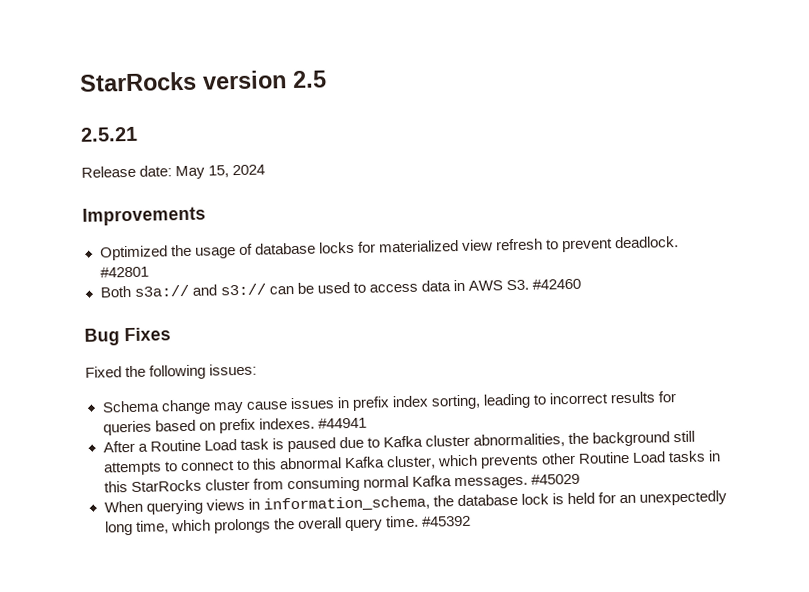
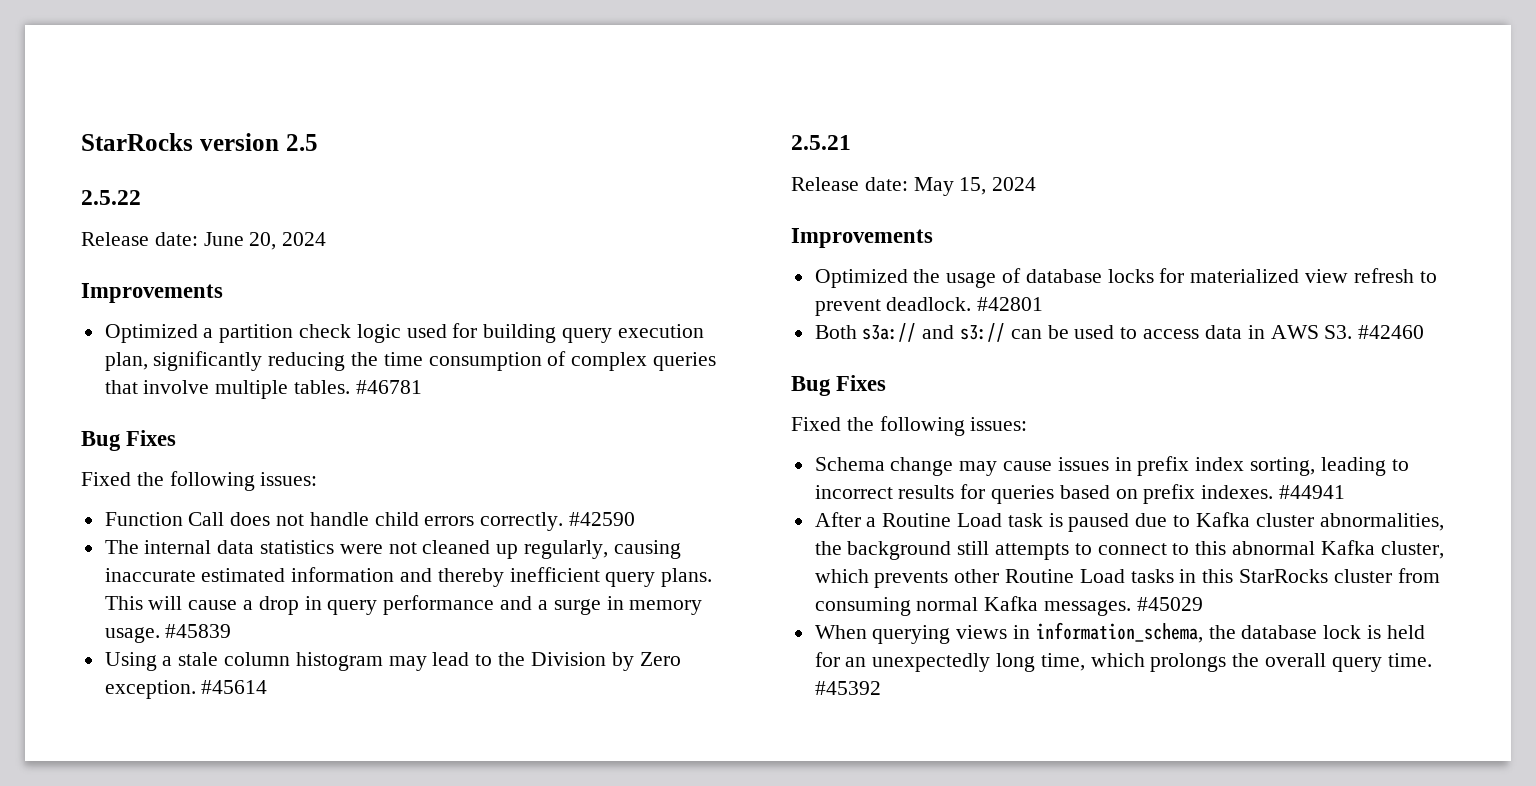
+ 2.5.22
+ Release date: June 20, 2024
+ Improvements
+ Optimized a partition check logic used for building query execution plan, significantly reducing the time consumption of complex queries that involve multiple tables. #46781
+ Bug Fixes
+ Fixed the following issues:
+ Function Call does not handle child errors correctly. #42590
+ The internal data statistics were not cleaned up regularly, causing inaccurate estimated information and thereby inefficient query plans. This will cause a drop in query performance and a surge in memory usage. #45839
+ Using a stale column histogram may lead to the Division by Zero exception. #45614

